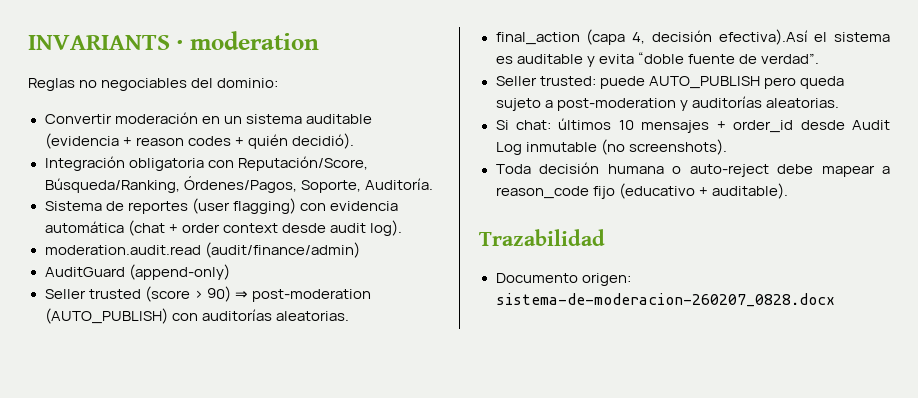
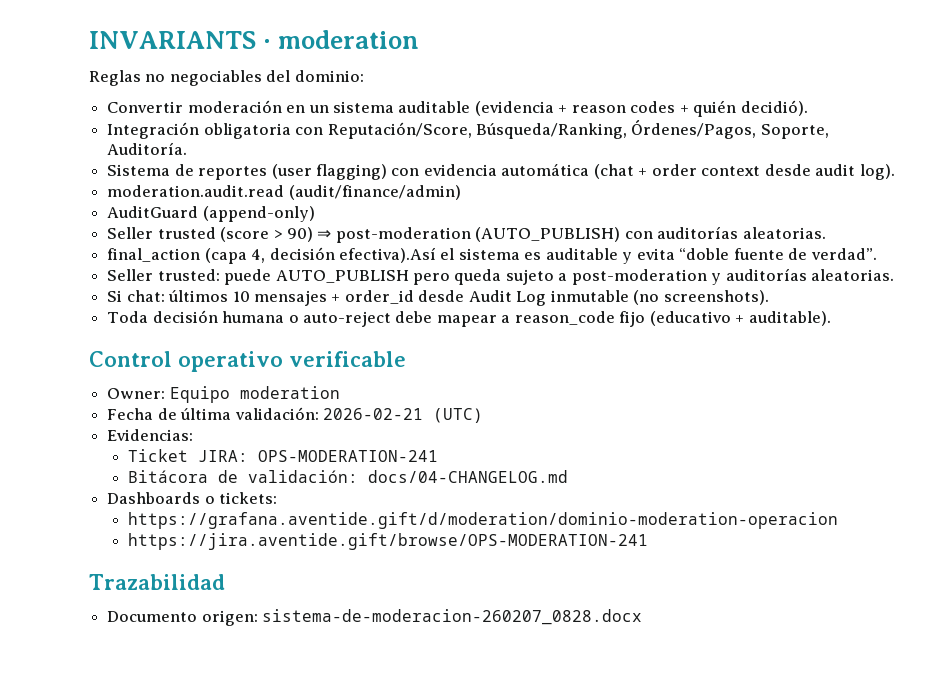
+ Control operativo verificable
+ Owner: Equipo moderation
+ Fecha de última validación: 2026-02-21 (UTC)
+ Evidencias:
+ Ticket JIRA: OPS-MODERATION-241
+ Bitácora de validación: docs/04-CHANGELOG.md
+ Dashboards o tickets:
+ https://grafana.aventide.gift/d/moderation/dominio-moderation-operacion
+ https://jira.aventide.gift/browse/OPS-MODERATION-241

